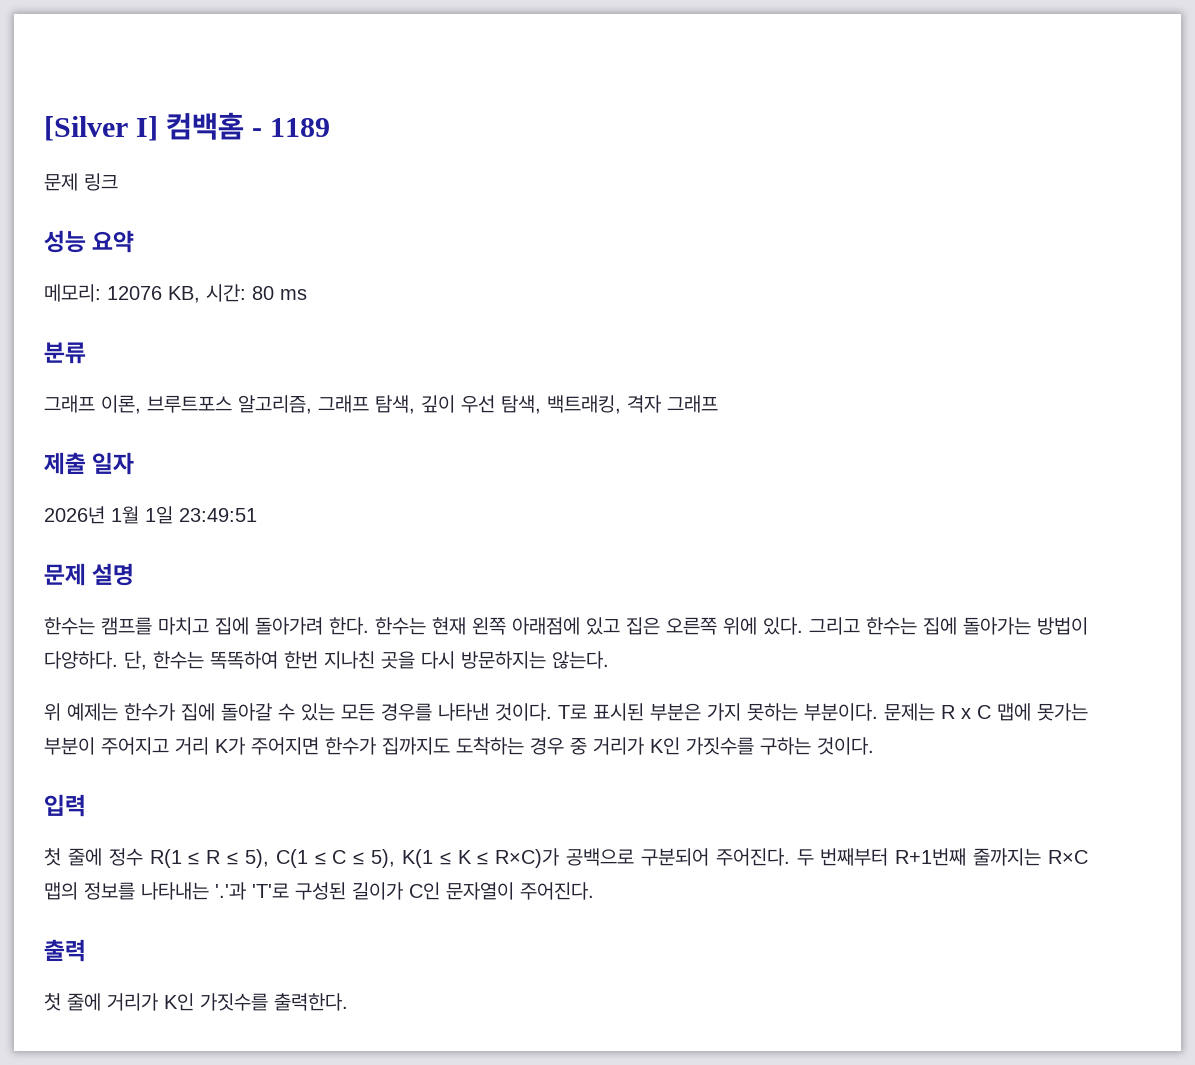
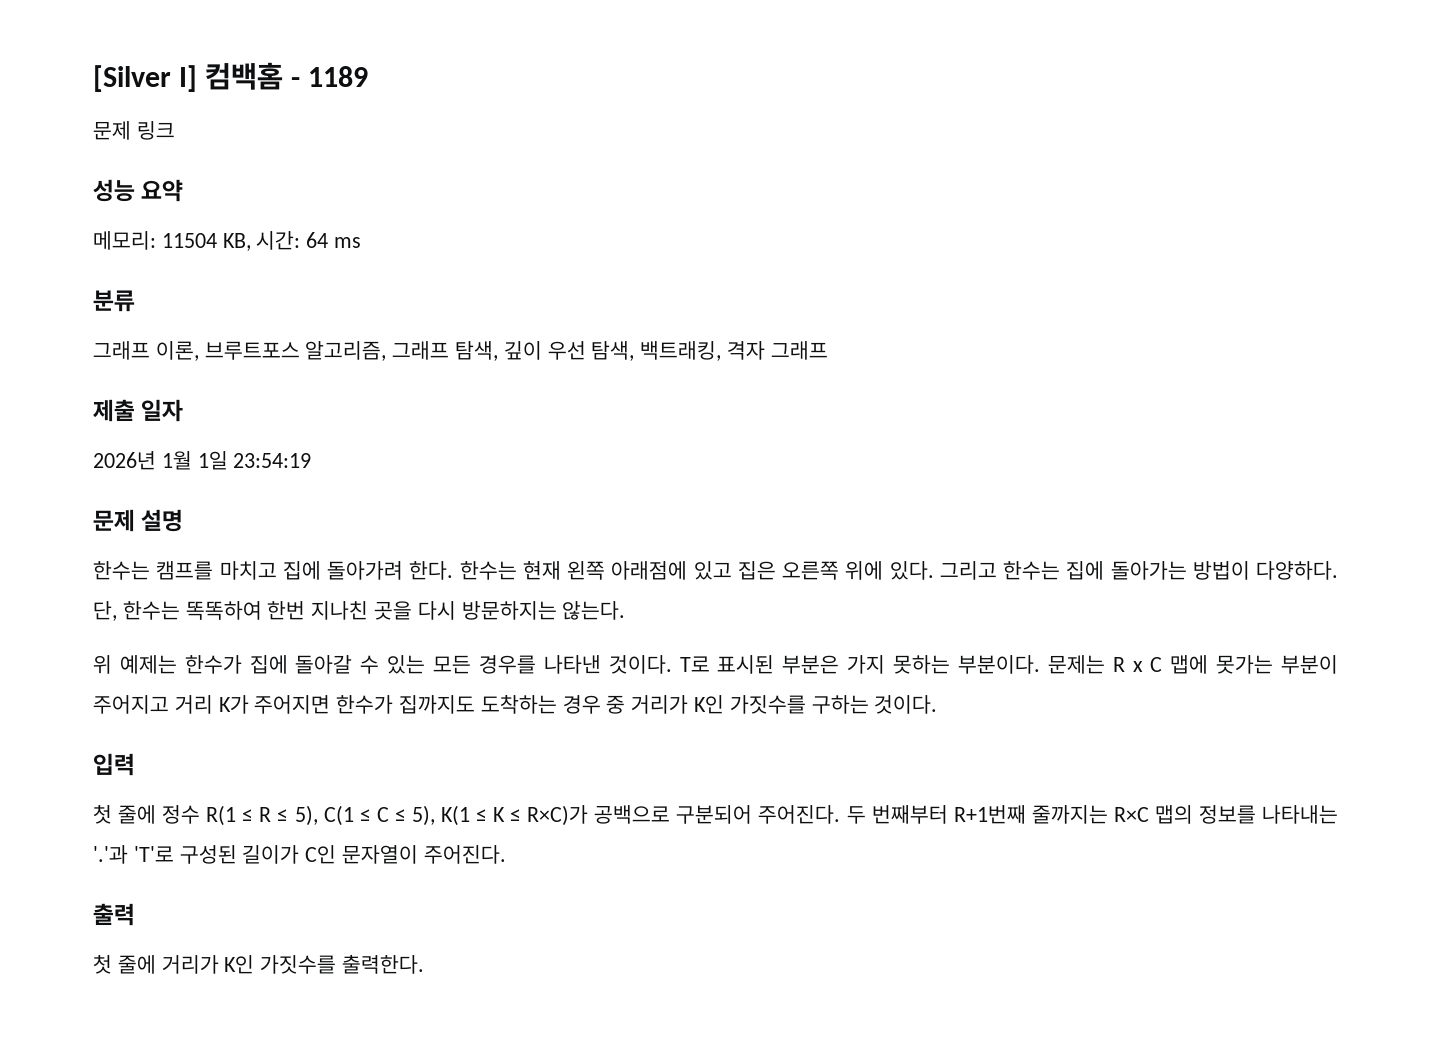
- 메모리: 12076 KB, 시간: 80 ms
+ 메모리: 11504 KB, 시간: 64 ms
- 2026년 1월 1일 23:49:51
+ 2026년 1월 1일 23:54:19

